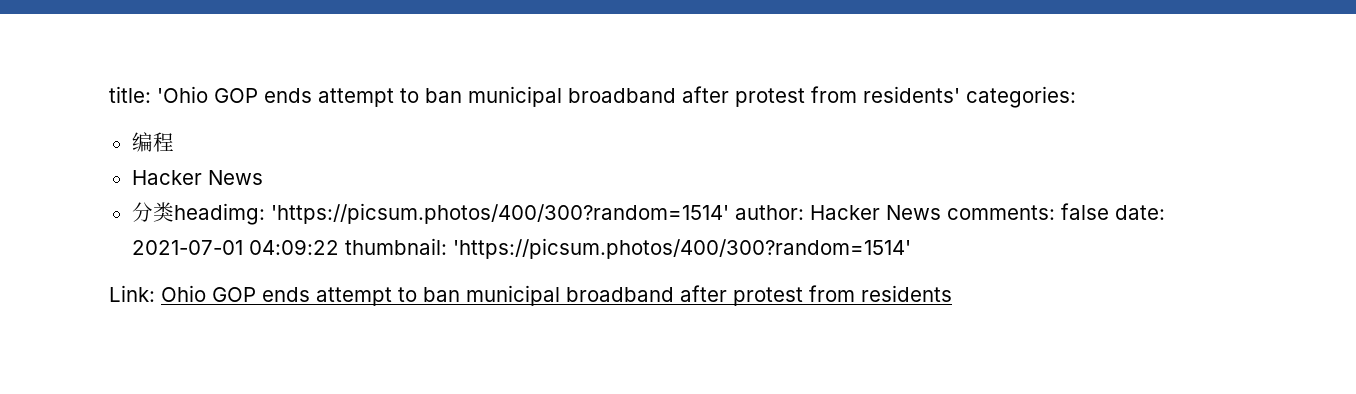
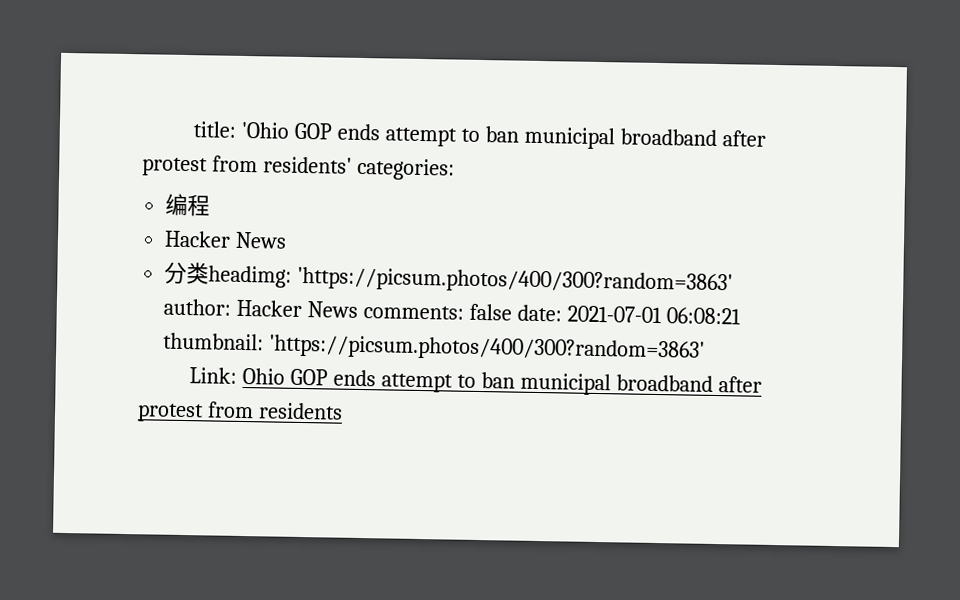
- 分类headimg: 'https://picsum.photos/400/300?random=1514' author: Hacker News comments: false date: 2021-07-01 04:09:22 thumbnail: 'https://picsum.photos/400/300?random=1514'
+ 分类headimg: 'https://picsum.photos/400/300?random=3863' author: Hacker News comments: false date: 2021-07-01 06:08:21 thumbnail: 'https://picsum.photos/400/300?random=3863'

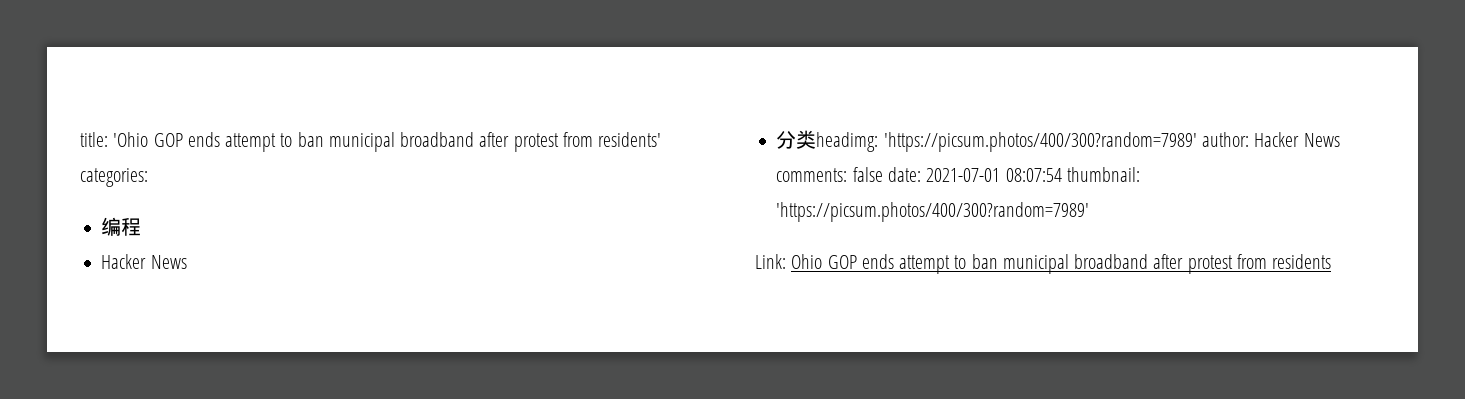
- 分类headimg: 'https://picsum.photos/400/300?random=3863' author: Hacker News comments: false date: 2021-07-01 06:08:21 thumbnail: 'https://picsum.photos/400/300?random=3863'
+ 分类headimg: 'https://picsum.photos/400/300?random=7989' author: Hacker News comments: false date: 2021-07-01 08:07:54 thumbnail: 'https://picsum.photos/400/300?random=7989'

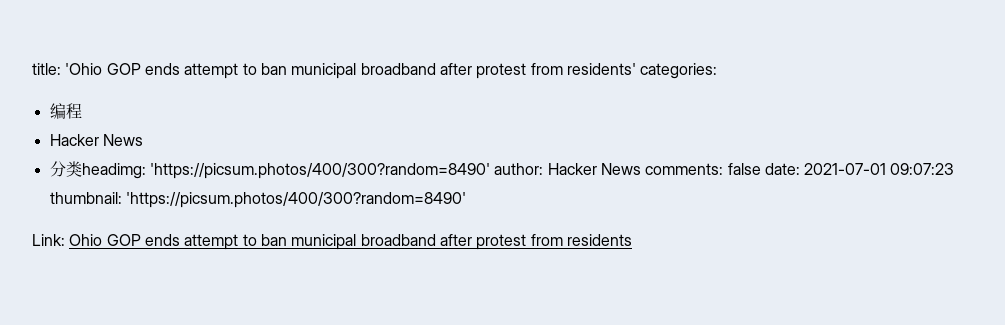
- 分类headimg: 'https://picsum.photos/400/300?random=7989' author: Hacker News comments: false date: 2021-07-01 08:07:54 thumbnail: 'https://picsum.photos/400/300?random=7989'
+ 分类headimg: 'https://picsum.photos/400/300?random=8490' author: Hacker News comments: false date: 2021-07-01 09:07:23 thumbnail: 'https://picsum.photos/400/300?random=8490'

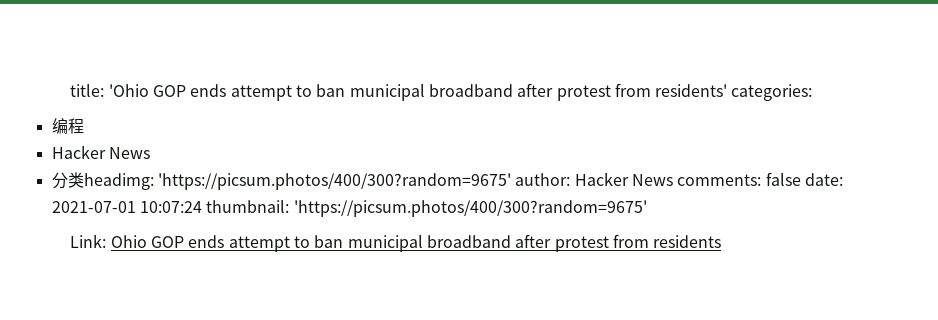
- 分类headimg: 'https://picsum.photos/400/300?random=8490' author: Hacker News comments: false date: 2021-07-01 09:07:23 thumbnail: 'https://picsum.photos/400/300?random=8490'
+ 分类headimg: 'https://picsum.photos/400/300?random=9675' author: Hacker News comments: false date: 2021-07-01 10:07:24 thumbnail: 'https://picsum.photos/400/300?random=9675'

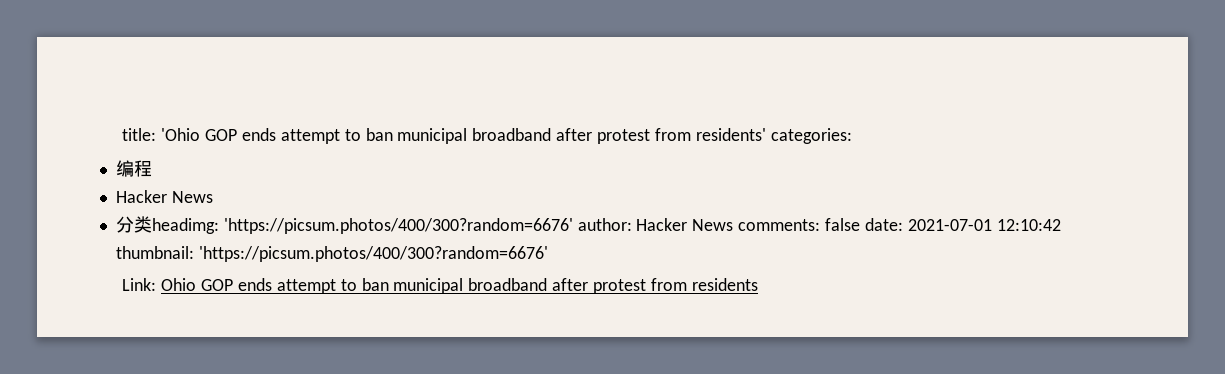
- 分类headimg: 'https://picsum.photos/400/300?random=9675' author: Hacker News comments: false date: 2021-07-01 10:07:24 thumbnail: 'https://picsum.photos/400/300?random=9675'
+ 分类headimg: 'https://picsum.photos/400/300?random=6676' author: Hacker News comments: false date: 2021-07-01 12:10:42 thumbnail: 'https://picsum.photos/400/300?random=6676'

